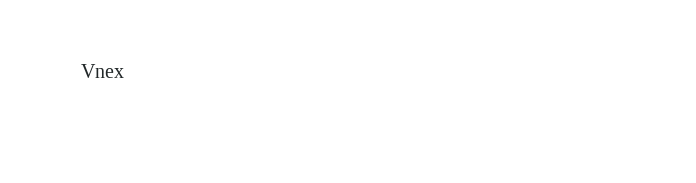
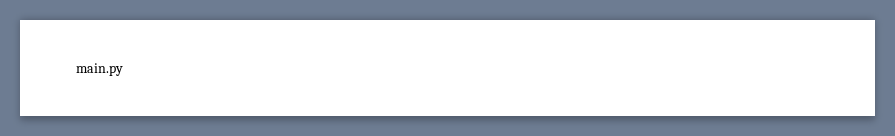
- Vnex
+ main.py

